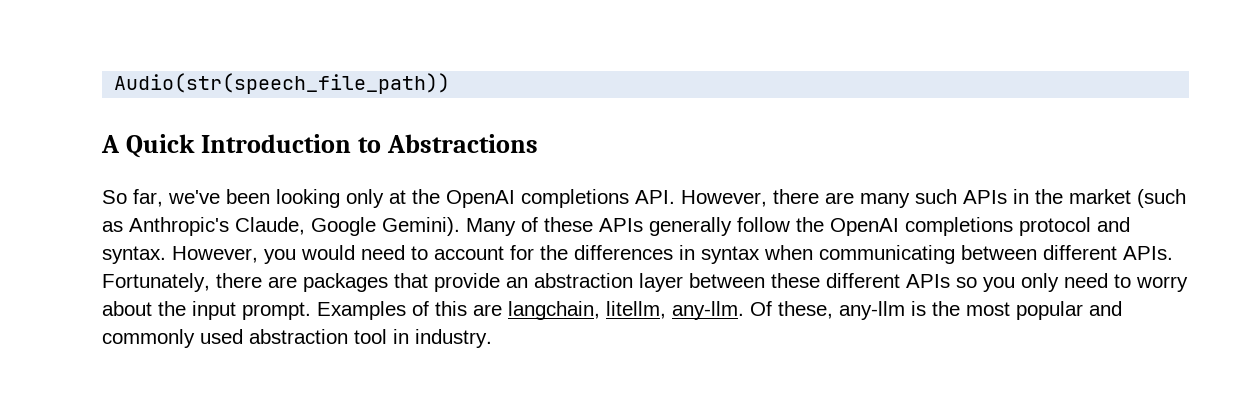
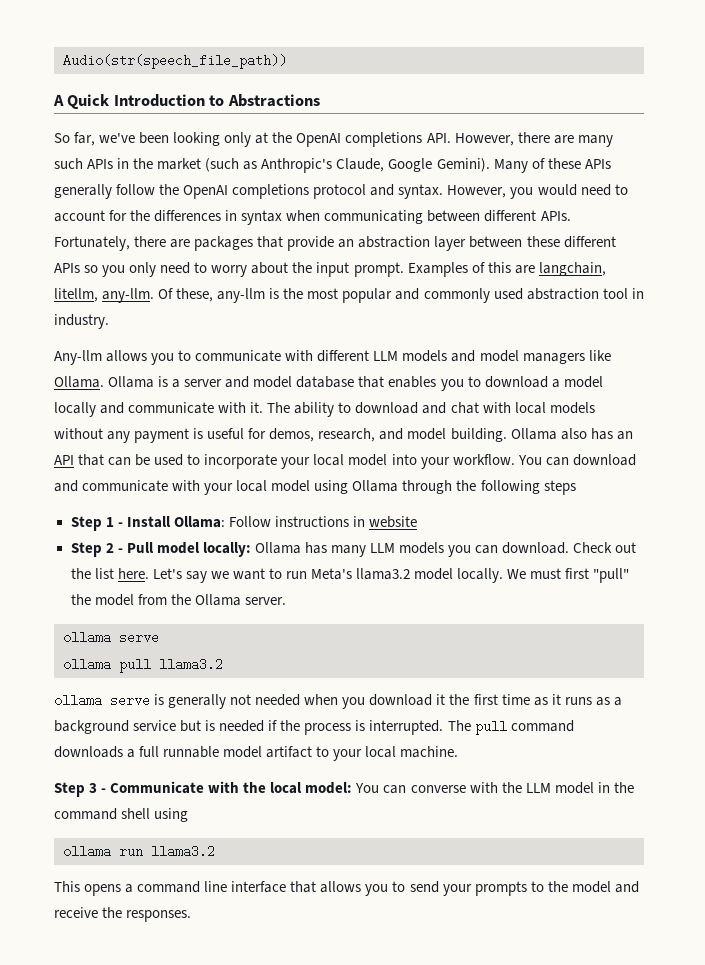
+ Any-llm allows you to communicate with different LLM models and model managers like Ollama. Ollama is a server and model database that enables you to download a model locally and communicate with it. The ability to download and chat with local models without any payment is useful for demos, research, and model building. Ollama also has an API that can be used to incorporate your local model into your workflow. You can download and communicate with your local model using Ollama through the following steps
+ Step 1 - Install Ollama: Follow instructions in website
+ Step 2 - Pull model locally: Ollama has many LLM models you can download. Check out the list here. Let's say we want to run Meta's llama3.2 model locally. We must first "pull" the model from the Ollama server.
+ ollama serve
+ ollama pull llama3.2
+ ollama serve is generally not needed when you download it the first time as it runs as a background service but is needed if the process is interrupted. The pull command downloads a full runnable model artifact to your local machine.
+ Step 3 - Communicate with the local model: You can converse with the LLM model in the command shell using
+ ollama run llama3.2
+ This opens a command line interface that allows you to send your prompts to the model and receive the responses.

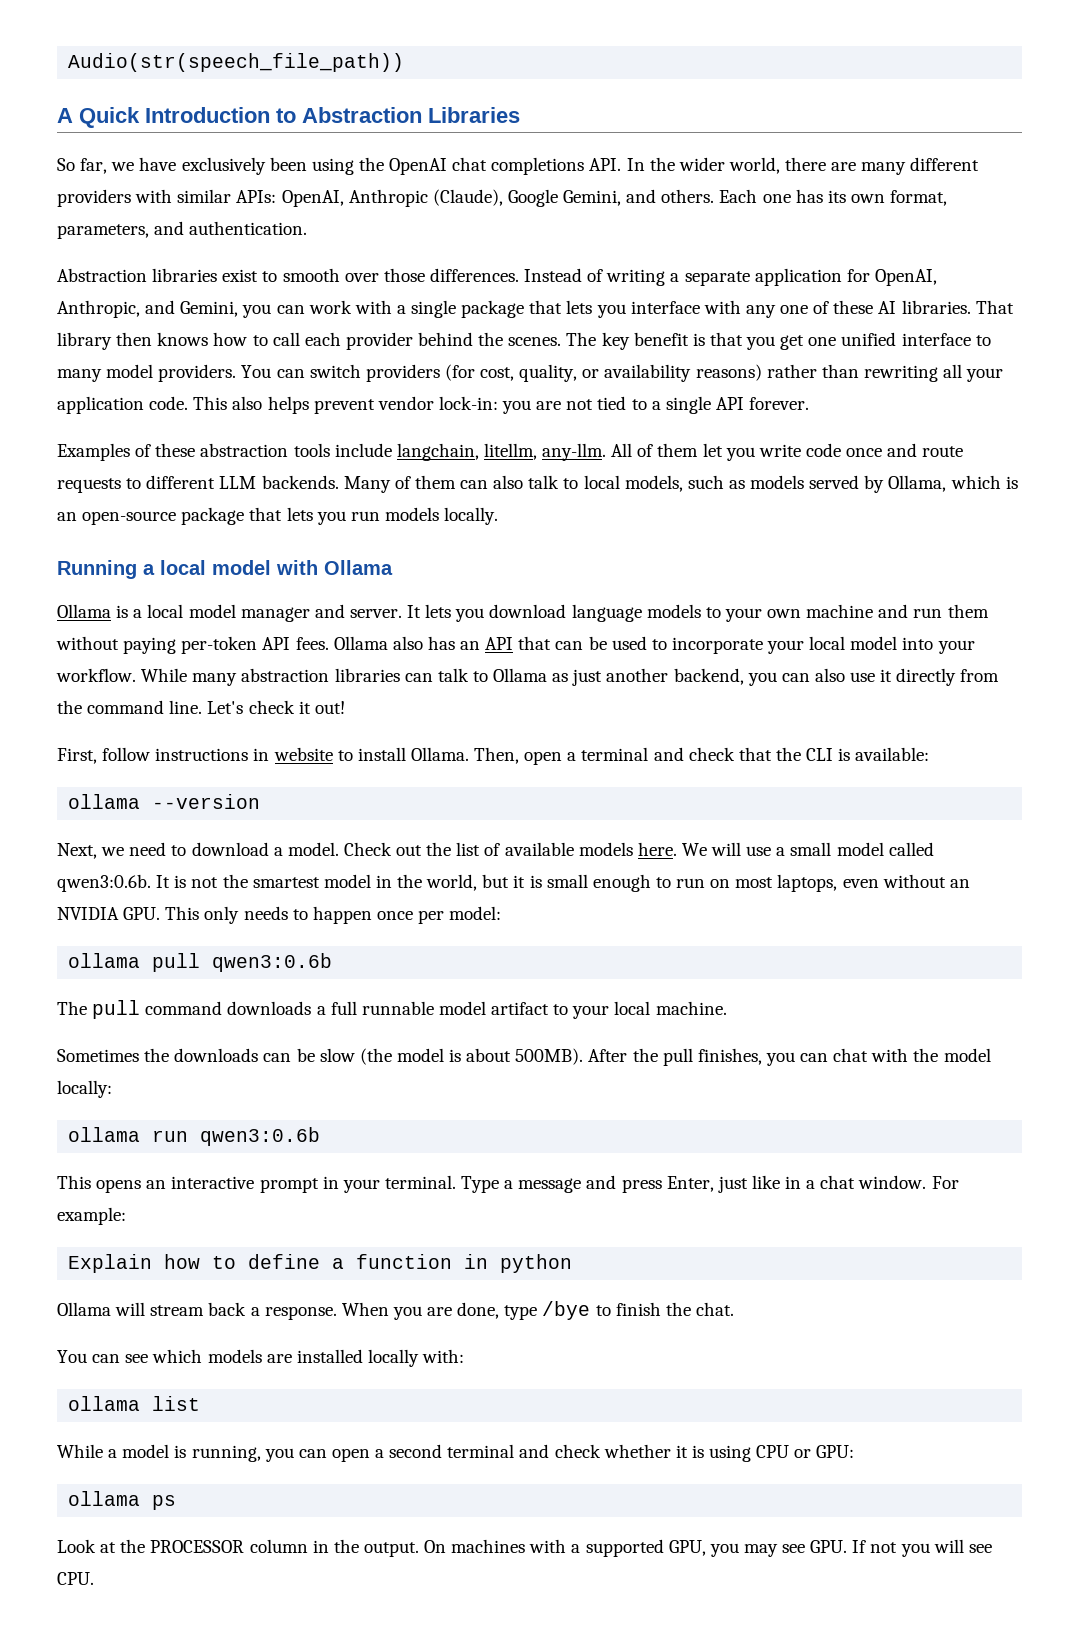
- A Quick Introduction to Abstractions
+ A Quick Introduction to Abstraction Libraries
- So far, we've been looking only at the OpenAI completions API. However, there are many such APIs in the market (such as Anthropic's Claude, Google Gemini). Many of these APIs generally follow the OpenAI completions protocol and syntax. However, you would need to account for the differences in syntax when communicating between different APIs. Fortunately, there are packages that provide an abstraction layer between these different APIs so you only need to worry about the input prompt. Examples of this are langchain, litellm, any-llm. Of these, any-llm is the most popular and commonly used abstraction tool in industry.
- Any-llm allows you to communicate with different LLM models and model managers like Ollama. Ollama is a server and model database that enables you to download a model locally and communicate with it. The ability to download and chat with local models without any payment is useful for demos, research, and model building.
+ So far, we have exclusively been using the OpenAI chat completions API. In the wider world, there are many different providers with similar APIs: OpenAI, Anthropic (Claude), Google Gemini, and others. Each one has its own format, parameters, and authentication.
+ Abstraction libraries exist to smooth over those differences. Instead of writing a separate application for OpenAI, Anthropic, and Gemini, you can work with a single package that lets you interface with any one of these AI libraries. That library then knows how to call each provider behind the scenes. The key benefit is that you get one unified interface to many model providers. You can switch providers (for cost, quality, or availability reasons) rather than rewriting all your application code. This also helps prevent vendor lock-in: you are not tied to a single API forever.
+ Examples of these abstraction tools include langchain, litellm, any-llm. All of them let you write code once and route requests to different LLM backends. Many of them can also talk to local models, such as models served by Ollama, which is an open-source package that lets you run models locally.
+ Running a local model with Ollama
+ Ollama is a local model manager and server. It lets you download language models to your own machine and run them without paying per-token API fees.
- You can download and communicate with your local model using Ollama through the following steps
- Step 1 - Install Ollama: Follow instructions in website
- Step 2 - Pull model locally: Ollama has many LLM models you can download. Check out the list here. Let's say we want to run Meta's llama3.2 model locally. We must first "pull" the model from the Ollama server.
- ollama serve
- ollama pull llama3.2
- ollama serve is generally not needed when you download it the first time as it runs as a background service but is needed if the process is interrupted. The pull command downloads a full runnable model artifact to your local machine.
+ While many abstraction libraries can talk to Ollama as just another backend, you can also use it directly from the command line. Let's check it out!
+ First, follow instructions in website to install Ollama. Then, open a terminal and check that the CLI is available:
+ ollama --version
+ Next, we need to download a model. Check out the list of available models here. We will use a small model called qwen3:0.6b. It is not the smartest model in the world, but it is small enough to run on most laptops, even without an NVIDIA GPU. This only needs to happen once per model:
+ ollama pull qwen3:0.6b
+ The pull command downloads a full runnable model artifact to your local machine.
- Step 3 - Communicate with the local model: You can converse with the LLM model in the command shell using
+ Sometimes the downloads can be slow (the model is about 500MB). After the pull finishes, you can chat with the model locally:
- ollama run llama3.2
+ ollama run qwen3:0.6b
- This opens a command line interface that allows you to send your prompts to the model and receive the responses.
+ This opens an interactive prompt in your terminal. Type a message and press Enter, just like in a chat window. For example:
+ Explain how to define a function in python
+ Ollama will stream back a response. When you are done, type /bye to finish the chat.
+ You can see which models are installed locally with:
+ ollama list
+ While a model is running, you can open a second terminal and check whether it is using CPU or GPU:
+ ollama ps
+ Look at the PROCESSOR column in the output. On machines with a supported GPU, you may see GPU. If not you will see CPU.

